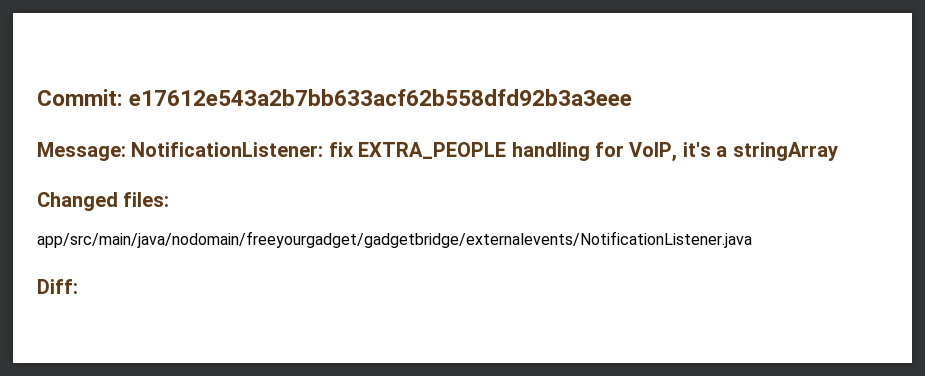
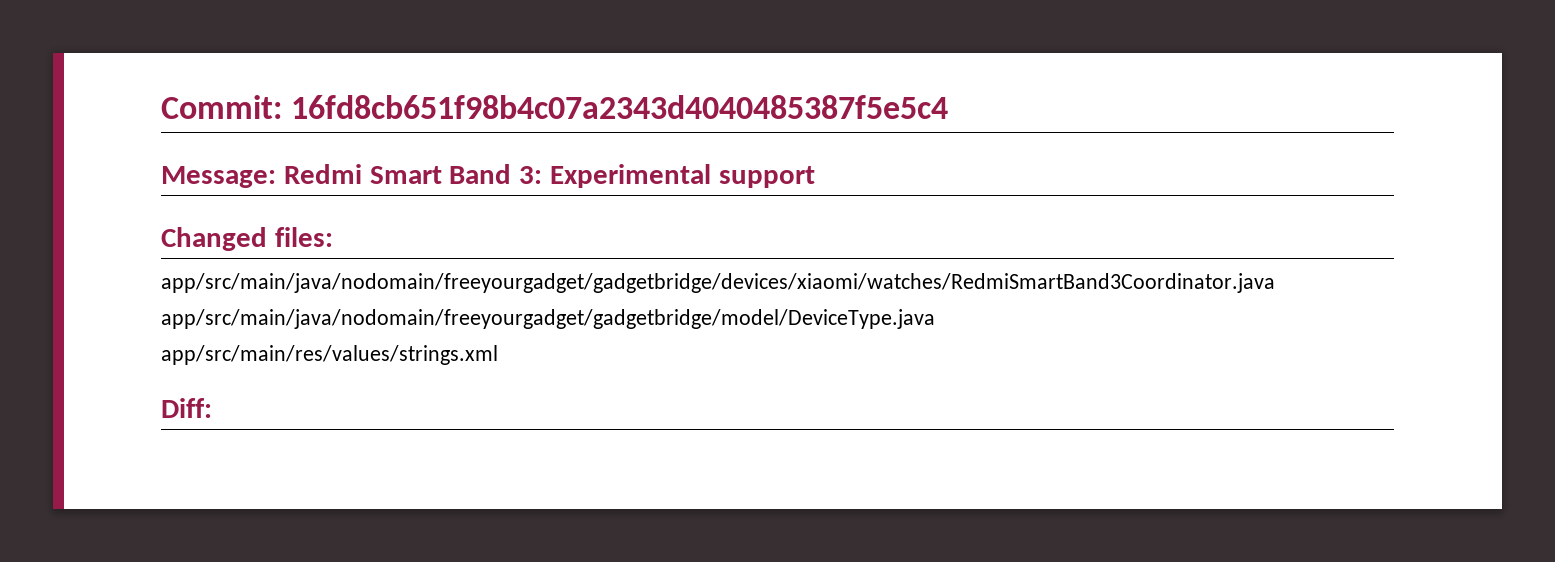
- Commit: e17612e543a2b7bb633acf62b558dfd92b3a3eee
+ Commit: 16fd8cb651f98b4c07a2343d4040485387f5e5c4
- Message: NotificationListener: fix EXTRA_PEOPLE handling for VoIP, it's a stringArray
+ Message: Redmi Smart Band 3: Experimental support
- app/src/main/java/nodomain/freeyourgadget/gadgetbridge/externalevents/NotificationListener.java
+ app/src/main/java/nodomain/freeyourgadget/gadgetbridge/devices/xiaomi/watches/RedmiSmartBand3Coordinator.java
+ app/src/main/java/nodomain/freeyourgadget/gadgetbridge/model/DeviceType.java
+ app/src/main/res/values/strings.xml

